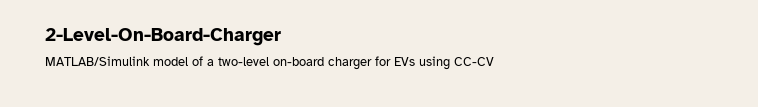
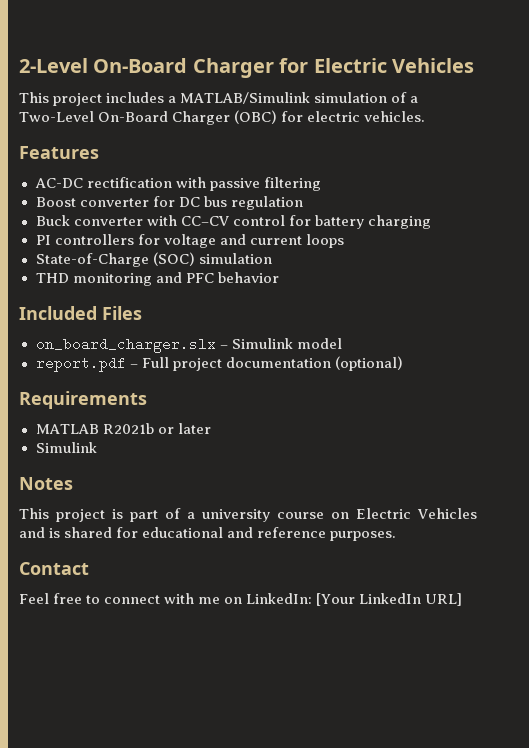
- 2-Level-On-Board-Charger
- MATLAB/Simulink model of a two-level on-board charger for EVs using CC-CV
+ 2-Level On-Board Charger for Electric Vehicles
+ This project includes a MATLAB/Simulink simulation of a Two-Level On-Board Charger (OBC) for electric vehicles.
+ Features
+ AC-DC rectification with passive filtering
+ Boost converter for DC bus regulation
+ Buck converter with CC–CV control for battery charging
+ PI controllers for voltage and current loops
+ State-of-Charge (SOC) simulation
+ THD monitoring and PFC behavior
+ Included Files
+ on_board_charger.slx – Simulink model
+ report.pdf – Full project documentation (optional)
+ Requirements
+ MATLAB R2021b or later
+ Simulink
+ Notes
+ This project is part of a university course on Electric Vehicles and is shared for educational and reference purposes.
+ Contact
+ Feel free to connect with me on LinkedIn: [Your LinkedIn URL]

